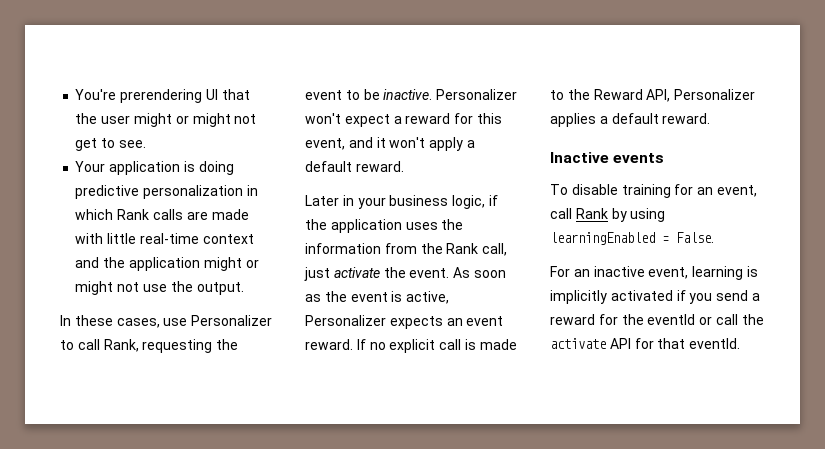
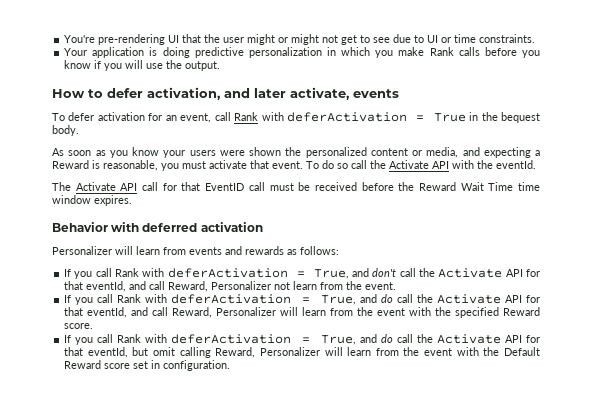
- You're prerendering UI that the user might or might not get to see.
+ You're pre-rendering UI that the user might or might not get to see due to UI or time constraints.
- Your application is doing predictive personalization in which Rank calls are made with little real-time context and the application might or might not use the output.
- In these cases, use Personalizer to call Rank, requesting the event to be inactive. Personalizer won't expect a reward for this event, and it won't apply a default reward.
- Later in your business logic, if the application uses the information from the Rank call, just activate the event. As soon as the event is active, Personalizer expects an event reward. If no explicit call is made to the Reward API, Personalizer applies a default reward.
- Inactive events
+ Your application is doing predictive personalization in which you make Rank calls before you know if you will use the output.
+ How to defer activation, and later activate, events
- To disable training for an event, call Rank by using learningEnabled = False.
- For an inactive event, learning is implicitly activated if you send a reward for the eventId or call the activate API for that eventId.
+ To defer activation for an event, call Rank with deferActivation = True in the bequest body.
+ As soon as you know your users were shown the personalized content or media, and expecting a Reward is reasonable, you must activate that event. To do so call the Activate API with the eventId.
+ The Activate API call for that EventID call must be received before the Reward Wait Time time window expires.
+ Behavior with deferred activation
+ Personalizer will learn from events and rewards as follows:
+ If you call Rank with deferActivation = True, and don't call the Activate API for that eventId, and call Reward, Personalizer not learn from the event.
+ If you call Rank with deferActivation = True, and do call the Activate API for that eventId, and call Reward, Personalizer will learn from the event with the specified Reward score.
+ If you call Rank with deferActivation = True, and do call the Activate API for that eventId, but omit calling Reward, Personalizer will learn from the event with the Default Reward score set in configuration.

